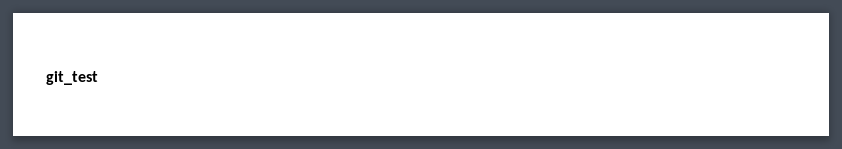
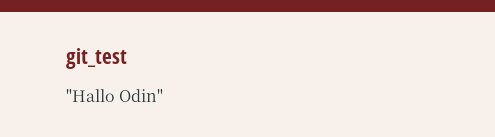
+ "Hallo Odin"

